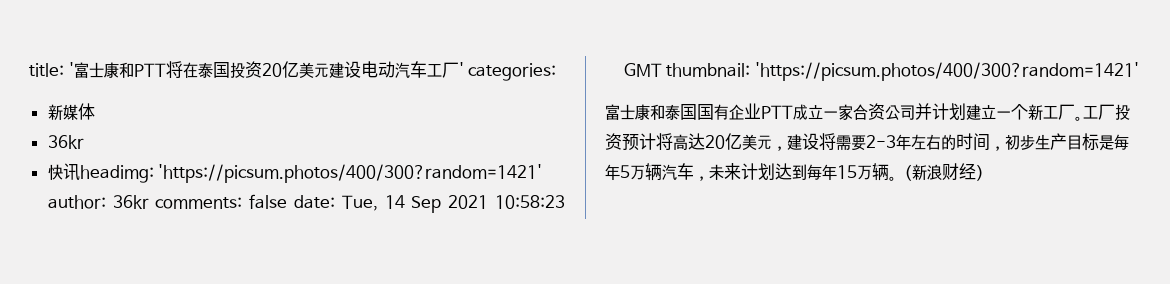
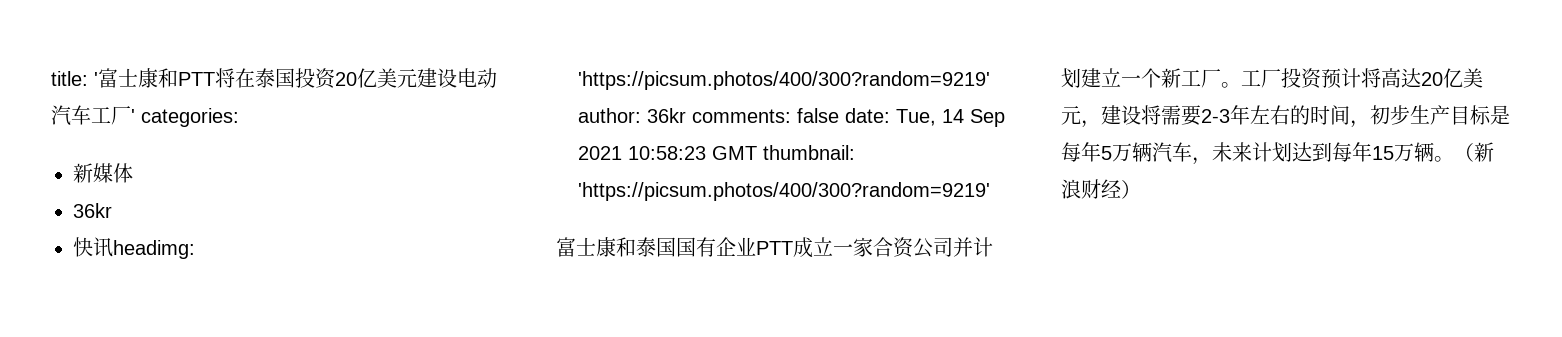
- 快讯headimg: 'https://picsum.photos/400/300?random=1421' author: 36kr comments: false date: Tue, 14 Sep 2021 10:58:23 GMT thumbnail: 'https://picsum.photos/400/300?random=1421'
+ 快讯headimg: 'https://picsum.photos/400/300?random=9219' author: 36kr comments: false date: Tue, 14 Sep 2021 10:58:23 GMT thumbnail: 'https://picsum.photos/400/300?random=9219'

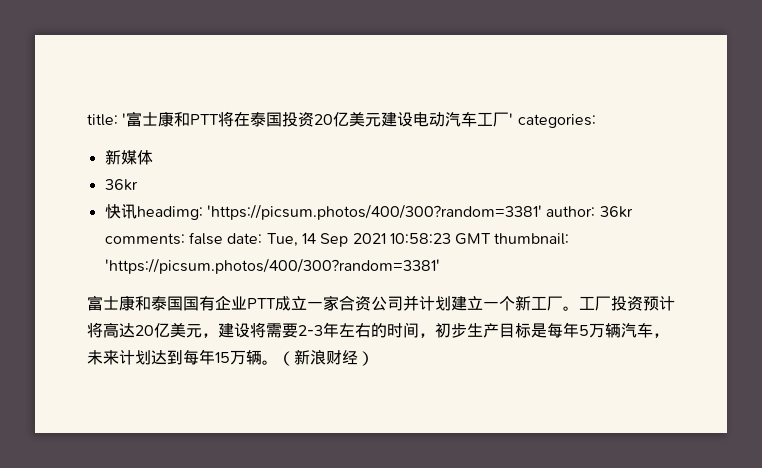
- 快讯headimg: 'https://picsum.photos/400/300?random=9219' author: 36kr comments: false date: Tue, 14 Sep 2021 10:58:23 GMT thumbnail: 'https://picsum.photos/400/300?random=9219'
+ 快讯headimg: 'https://picsum.photos/400/300?random=3381' author: 36kr comments: false date: Tue, 14 Sep 2021 10:58:23 GMT thumbnail: 'https://picsum.photos/400/300?random=3381'

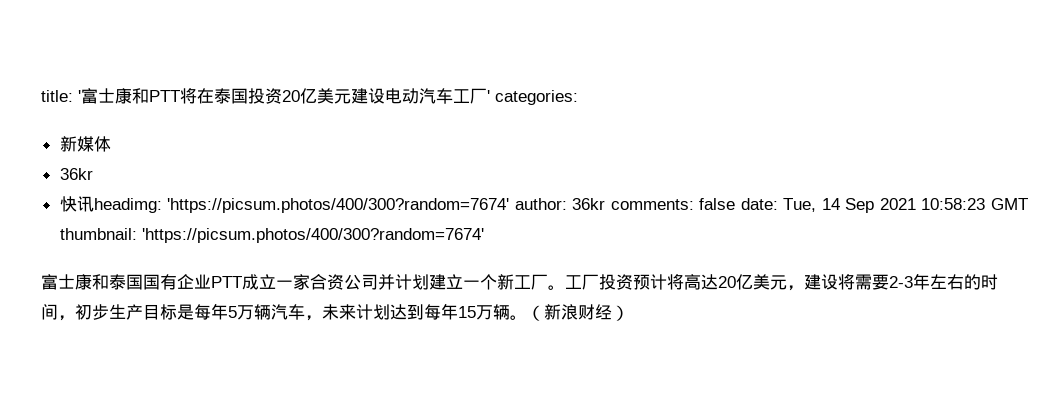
- 快讯headimg: 'https://picsum.photos/400/300?random=3381' author: 36kr comments: false date: Tue, 14 Sep 2021 10:58:23 GMT thumbnail: 'https://picsum.photos/400/300?random=3381'
+ 快讯headimg: 'https://picsum.photos/400/300?random=7674' author: 36kr comments: false date: Tue, 14 Sep 2021 10:58:23 GMT thumbnail: 'https://picsum.photos/400/300?random=7674'

